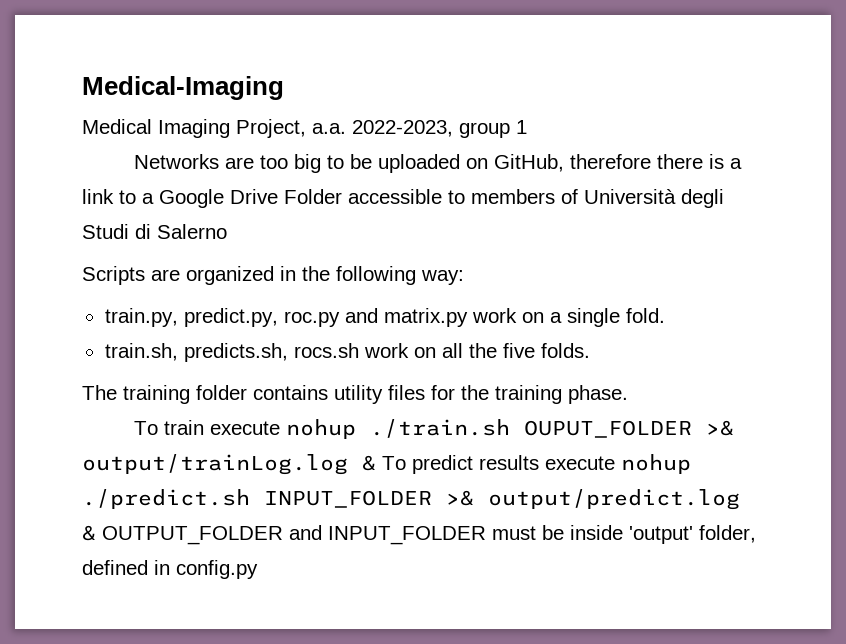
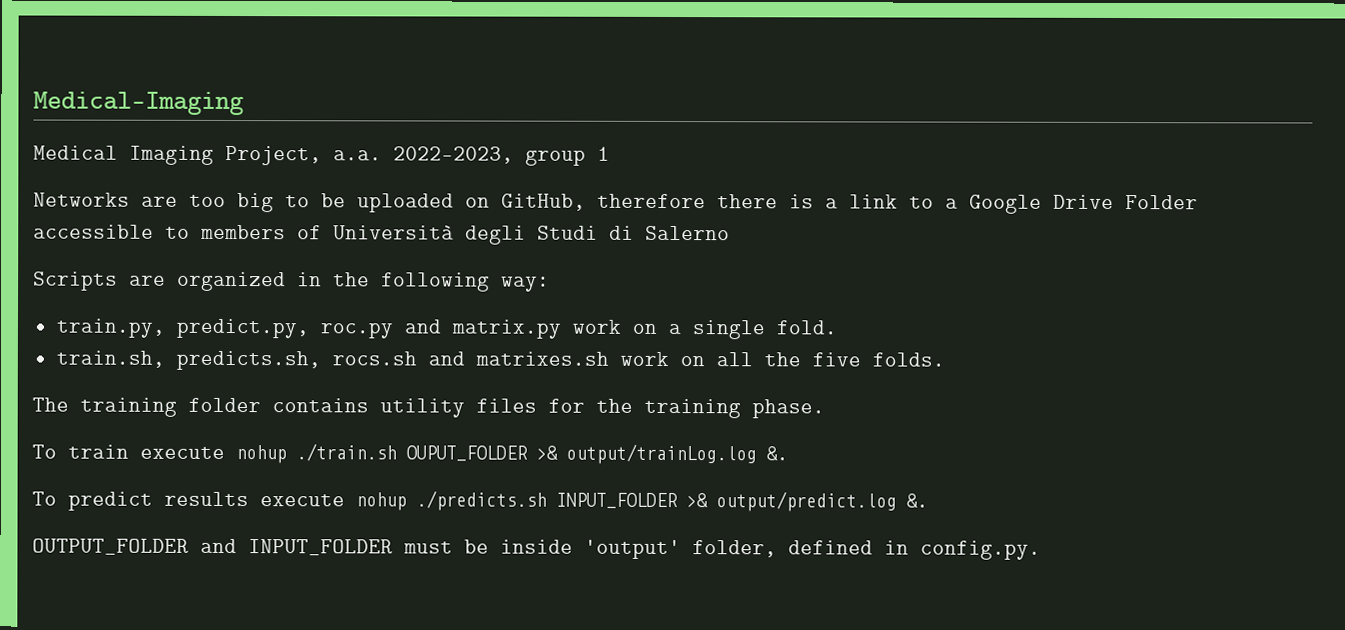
- train.sh, predicts.sh, rocs.sh work on all the five folds.
+ train.sh, predicts.sh, rocs.sh and matrixes.sh work on all the five folds.
- To train execute nohup ./train.sh OUPUT_FOLDER >& output/trainLog.log & To predict results execute nohup ./predict.sh INPUT_FOLDER >& output/predict.log & OUTPUT_FOLDER and INPUT_FOLDER must be inside 'output' folder, defined in config.py
+ To train execute nohup ./train.sh OUPUT_FOLDER >& output/trainLog.log &.
+ To predict results execute nohup ./predicts.sh INPUT_FOLDER >& output/predict.log &.
+ OUTPUT_FOLDER and INPUT_FOLDER must be inside 'output' folder, defined in config.py.

